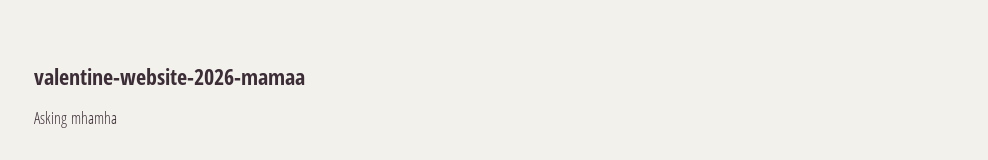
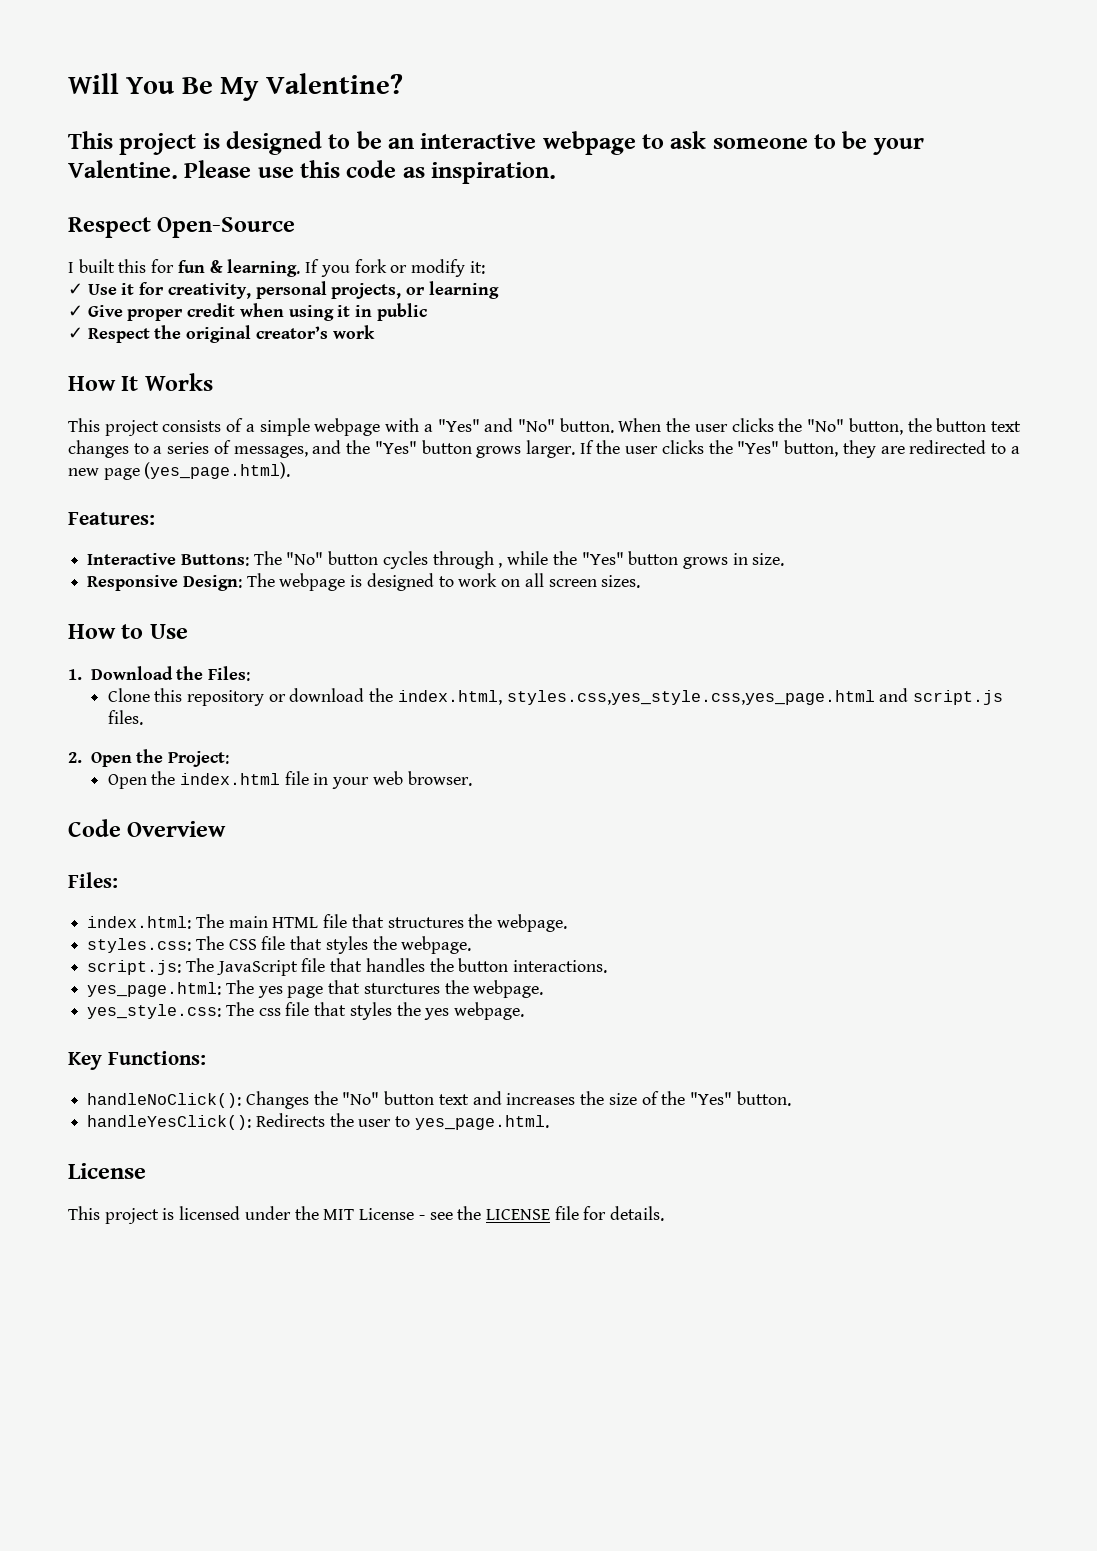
- valentine-website-2026-mamaa
- Asking mhamha
+ Will You Be My Valentine?
+ This project is designed to be an interactive webpage to ask someone to be your Valentine. Please use this code as inspiration.
+ Respect Open-Source
+ I built this for fun & learning. If you fork or modify it:
+ ✓ Use it for creativity, personal projects, or learning
+ ✓ Give proper credit when using it in public
+ ✓ Respect the original creator’s work
+ How It Works
+ This project consists of a simple webpage with a "Yes" and "No" button. When the user clicks the "No" button, the button text changes to a series of messages, and the "Yes" button grows larger. If the user clicks the "Yes" button, they are redirected to a new page (yes_page.html).
+ Features:
+ Interactive Buttons: The "No" button cycles through , while the "Yes" button grows in size.
+ Responsive Design: The webpage is designed to work on all screen sizes.
+ How to Use
+ 1. Download the Files:
+ Clone this repository or download the index.html, styles.css,yes_style.css,yes_page.html and script.js files.
+ 2. Open the Project:
+ Open the index.html file in your web browser.
+ Code Overview
+ Files:
+ index.html: The main HTML file that structures the webpage.
+ styles.css: The CSS file that styles the webpage.
+ script.js: The JavaScript file that handles the button interactions.
+ yes_page.html: The yes page that sturctures the webpage.
+ yes_style.css: The css file that styles the yes webpage.
+ Key Functions:
+ handleNoClick(): Changes the "No" button text and increases the size of the "Yes" button.
+ handleYesClick(): Redirects the user to yes_page.html.
+ License
+ This project is licensed under the MIT License - see the LICENSE file for details.

